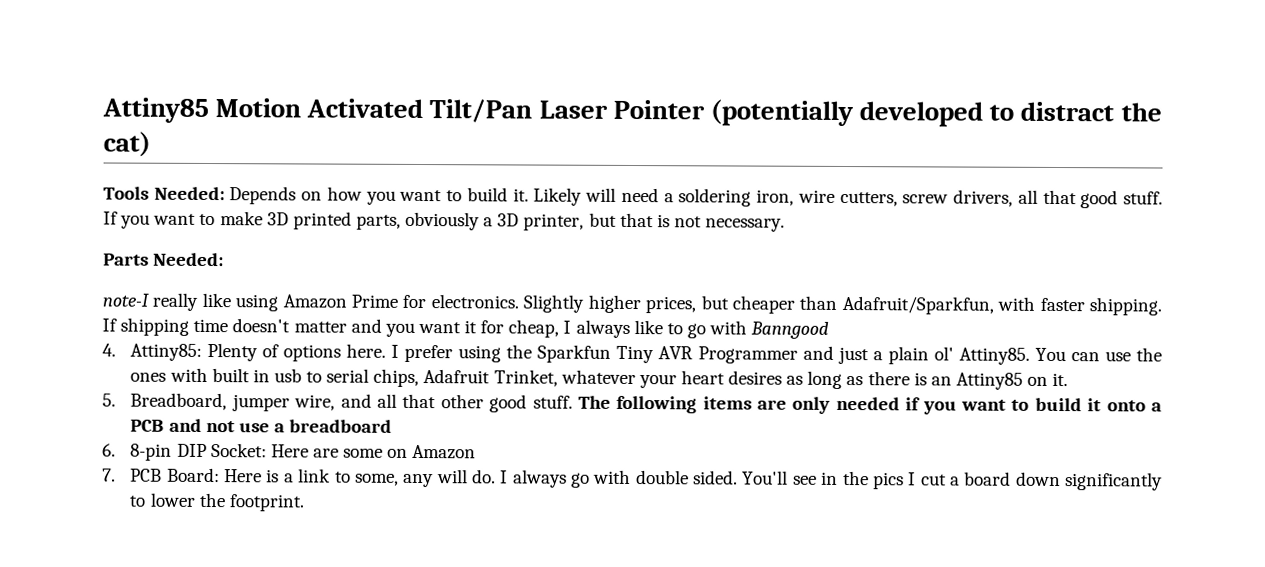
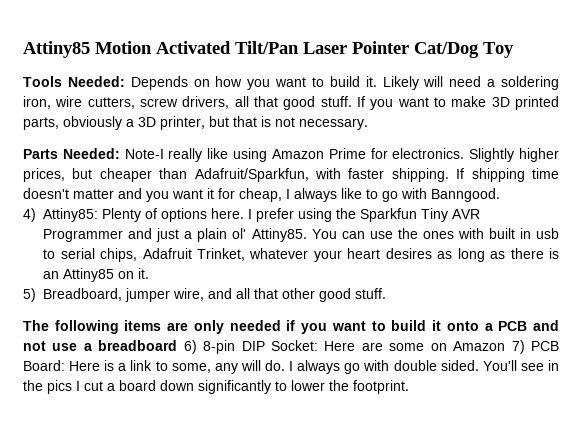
- Attiny85 Motion Activated Tilt/Pan Laser Pointer (potentially developed to distract the cat)
+ Attiny85 Motion Activated Tilt/Pan Laser Pointer Cat/Dog Toy
- Parts Needed:
- note-I really like using Amazon Prime for electronics.
+ Parts Needed: Note-I really like using Amazon Prime for electronics.
- If shipping time doesn't matter and you want it for cheap, I always like to go with Banngood
- 4. Attiny85: Plenty of options here.
+ If shipping time doesn't matter and you want it for cheap, I always like to go with Banngood.
+ 4) Attiny85: Plenty of options here.
- 5. Breadboard, jumper wire, and all that other good stuff. The following items are only needed if you want to build it onto a PCB and not use a breadboard
- 6. 8-pin DIP Socket: Here are some on Amazon
- 7. PCB Board: Here is a link to some, any will do.
+ 5) Breadboard, jumper wire, and all that other good stuff.
+ The following items are only needed if you want to build it onto a PCB and not use a breadboard 6) 8-pin DIP Socket: Here are some on Amazon 7) PCB Board: Here is a link to some, any will do.

